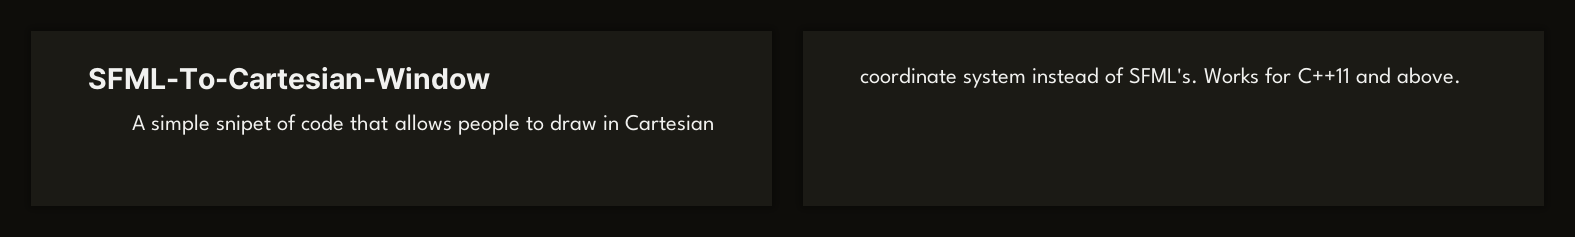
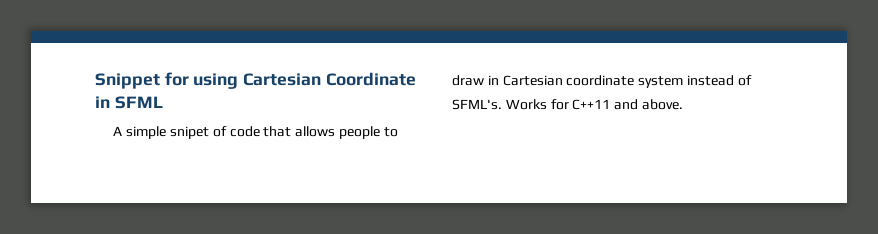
- SFML-To-Cartesian-Window
+ Snippet for using Cartesian Coordinate in SFML

